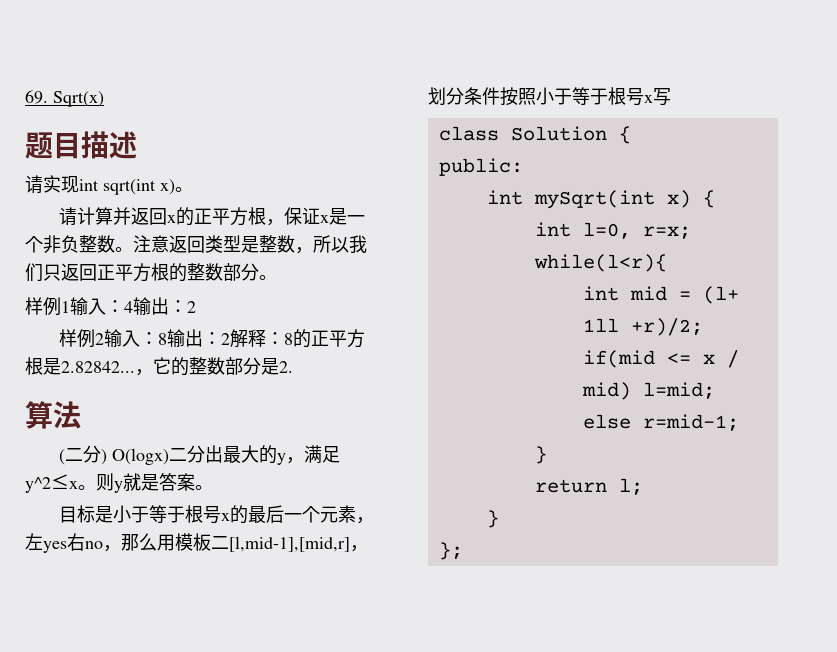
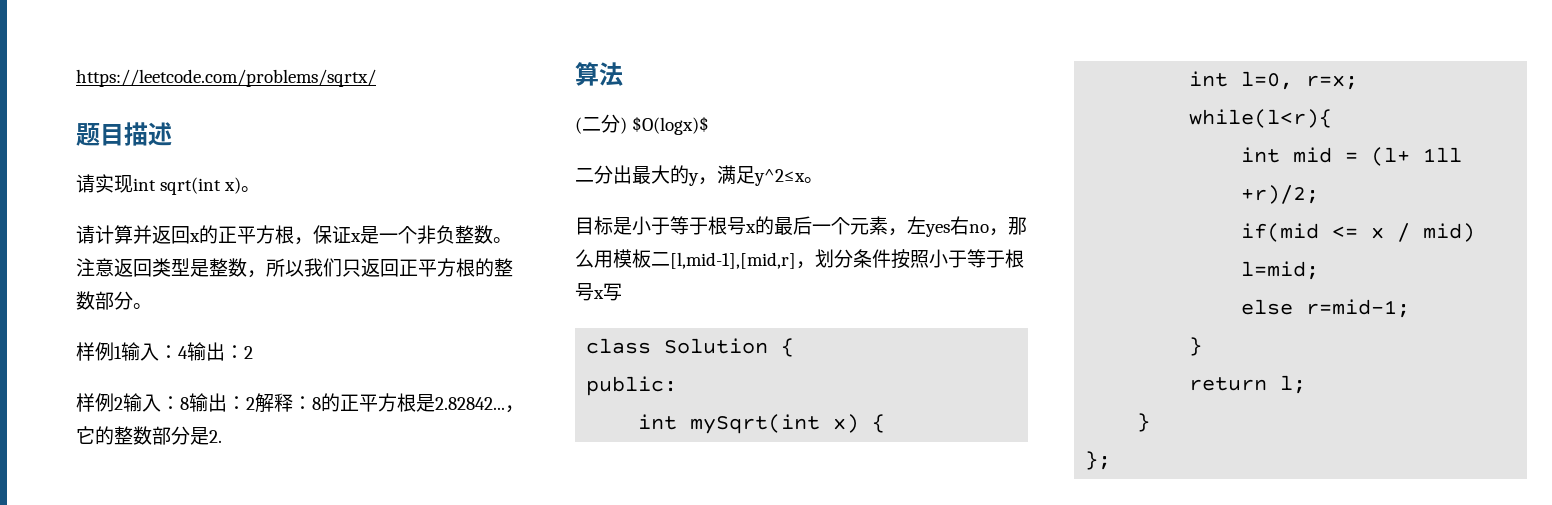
- 69. Sqrt(x)
+ https://leetcode.com/problems/sqrtx/
- (二分) O(logx)二分出最大的y，满足y^2≤x。则y就是答案。
+ (二分) $O(logx)$
+ 二分出最大的y，满足y^2≤x。

